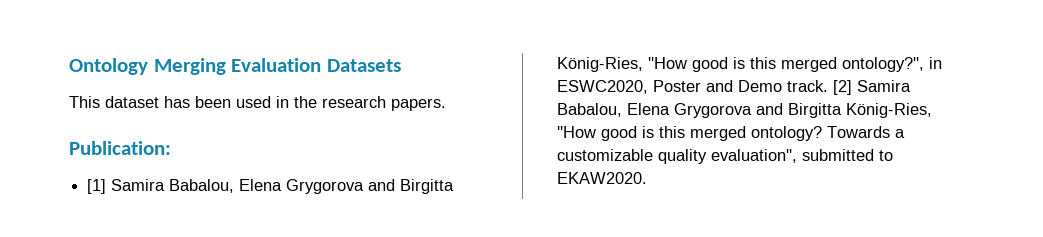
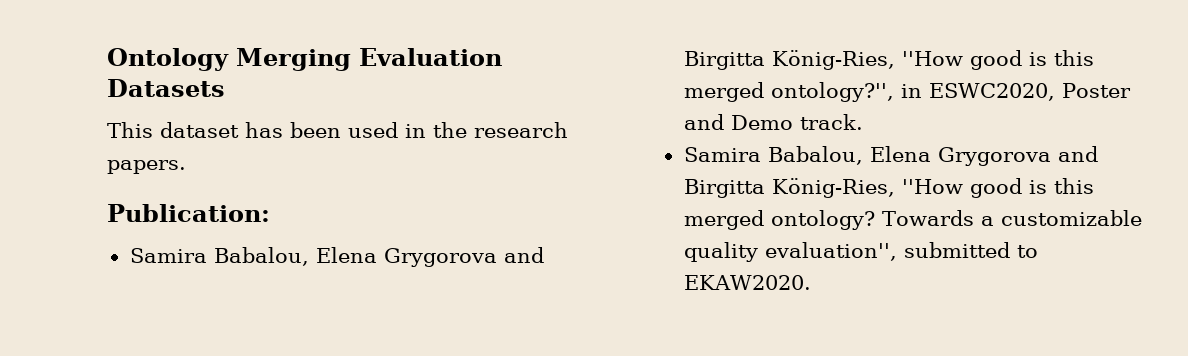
- [1] Samira Babalou, Elena Grygorova and Birgitta König-Ries, ''How good is this merged ontology?'', in ESWC2020, Poster and Demo track. [2] Samira Babalou, Elena Grygorova and Birgitta König-Ries, ''How good is this merged ontology?
+ Samira Babalou, Elena Grygorova and Birgitta König-Ries, ''How good is this merged ontology?'', in ESWC2020, Poster and Demo track.
+ Samira Babalou, Elena Grygorova and Birgitta König-Ries, ''How good is this merged ontology?

